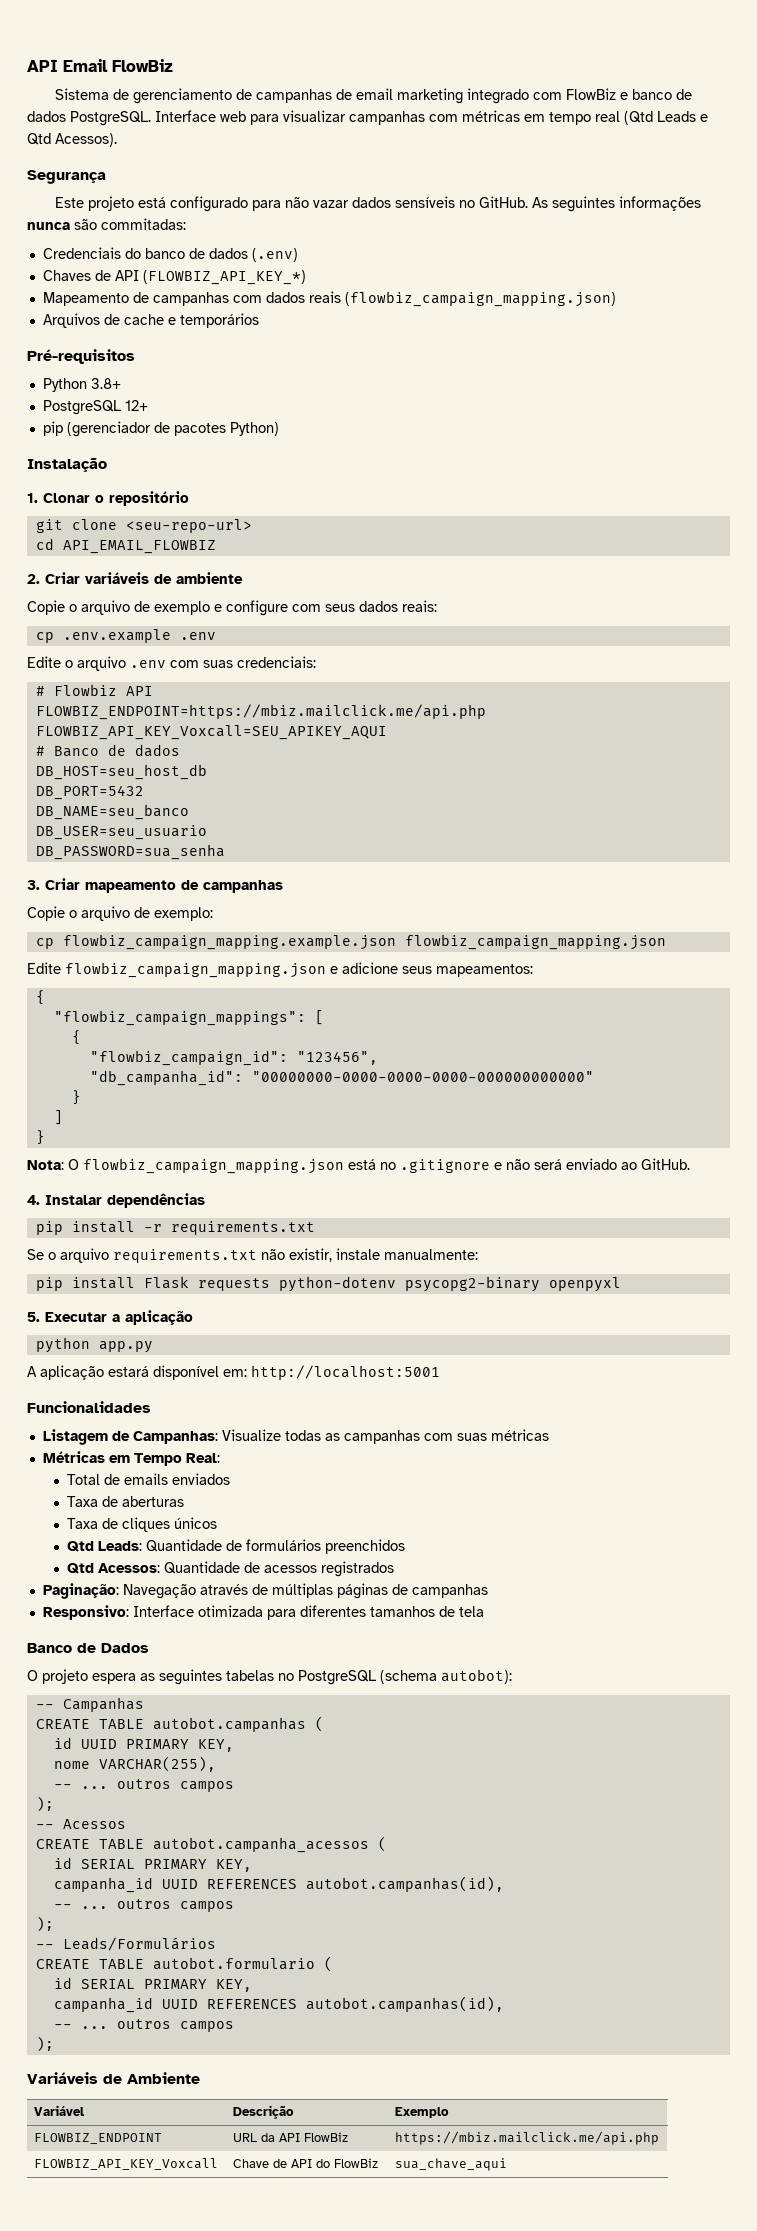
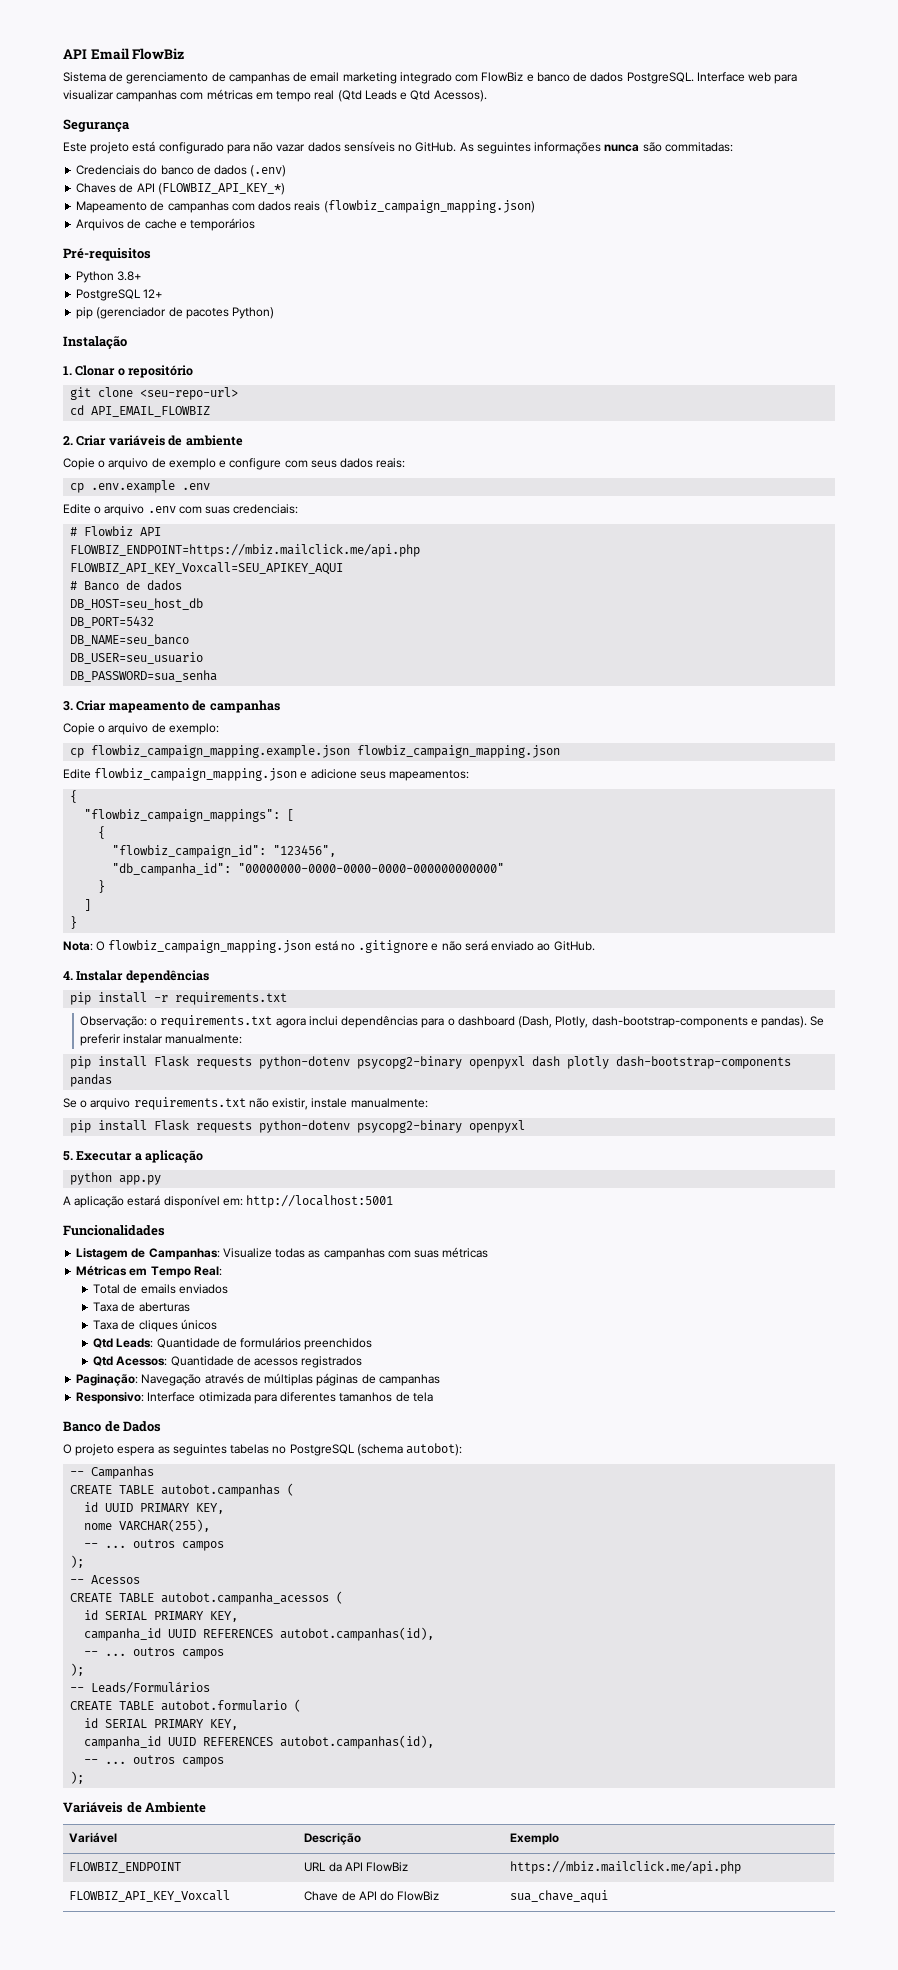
+ Observação: o requirements.txt agora inclui dependências para o dashboard (Dash, Plotly, dash-bootstrap-components e pandas). Se preferir instalar manualmente:
+ pip install Flask requests python-dotenv psycopg2-binary openpyxl dash plotly dash-bootstrap-components pandas

